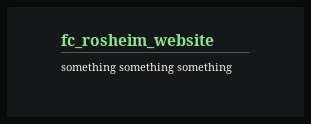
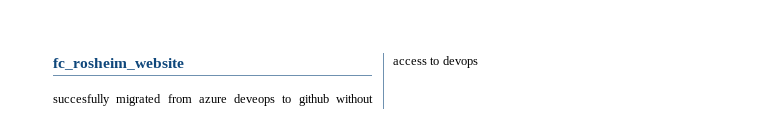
- something something something
+ succesfully migrated from azure deveops to github without access to devops

